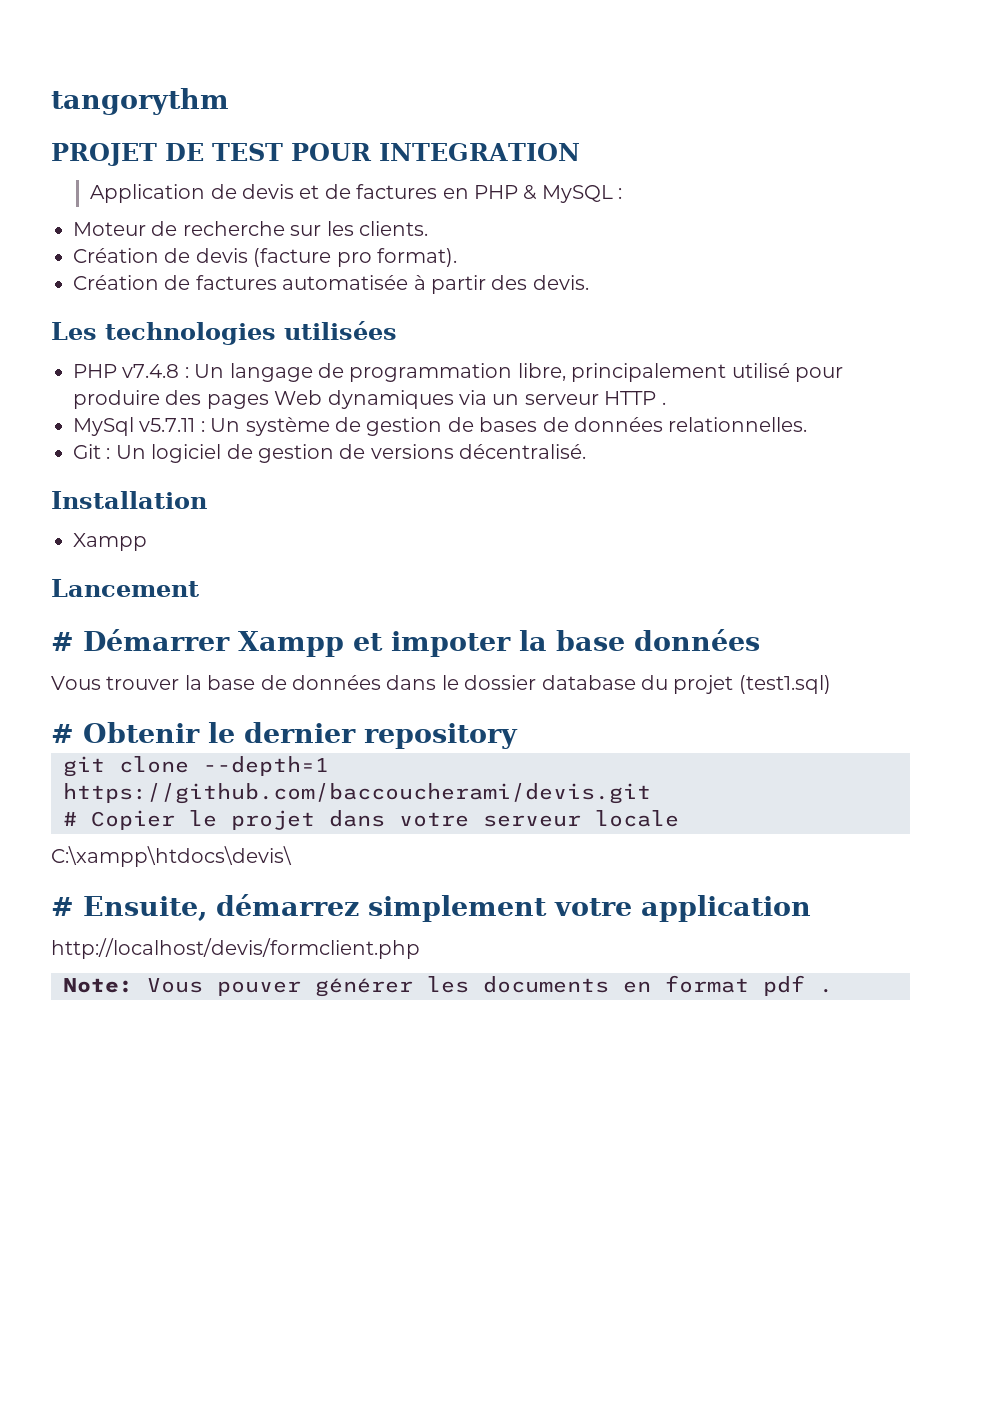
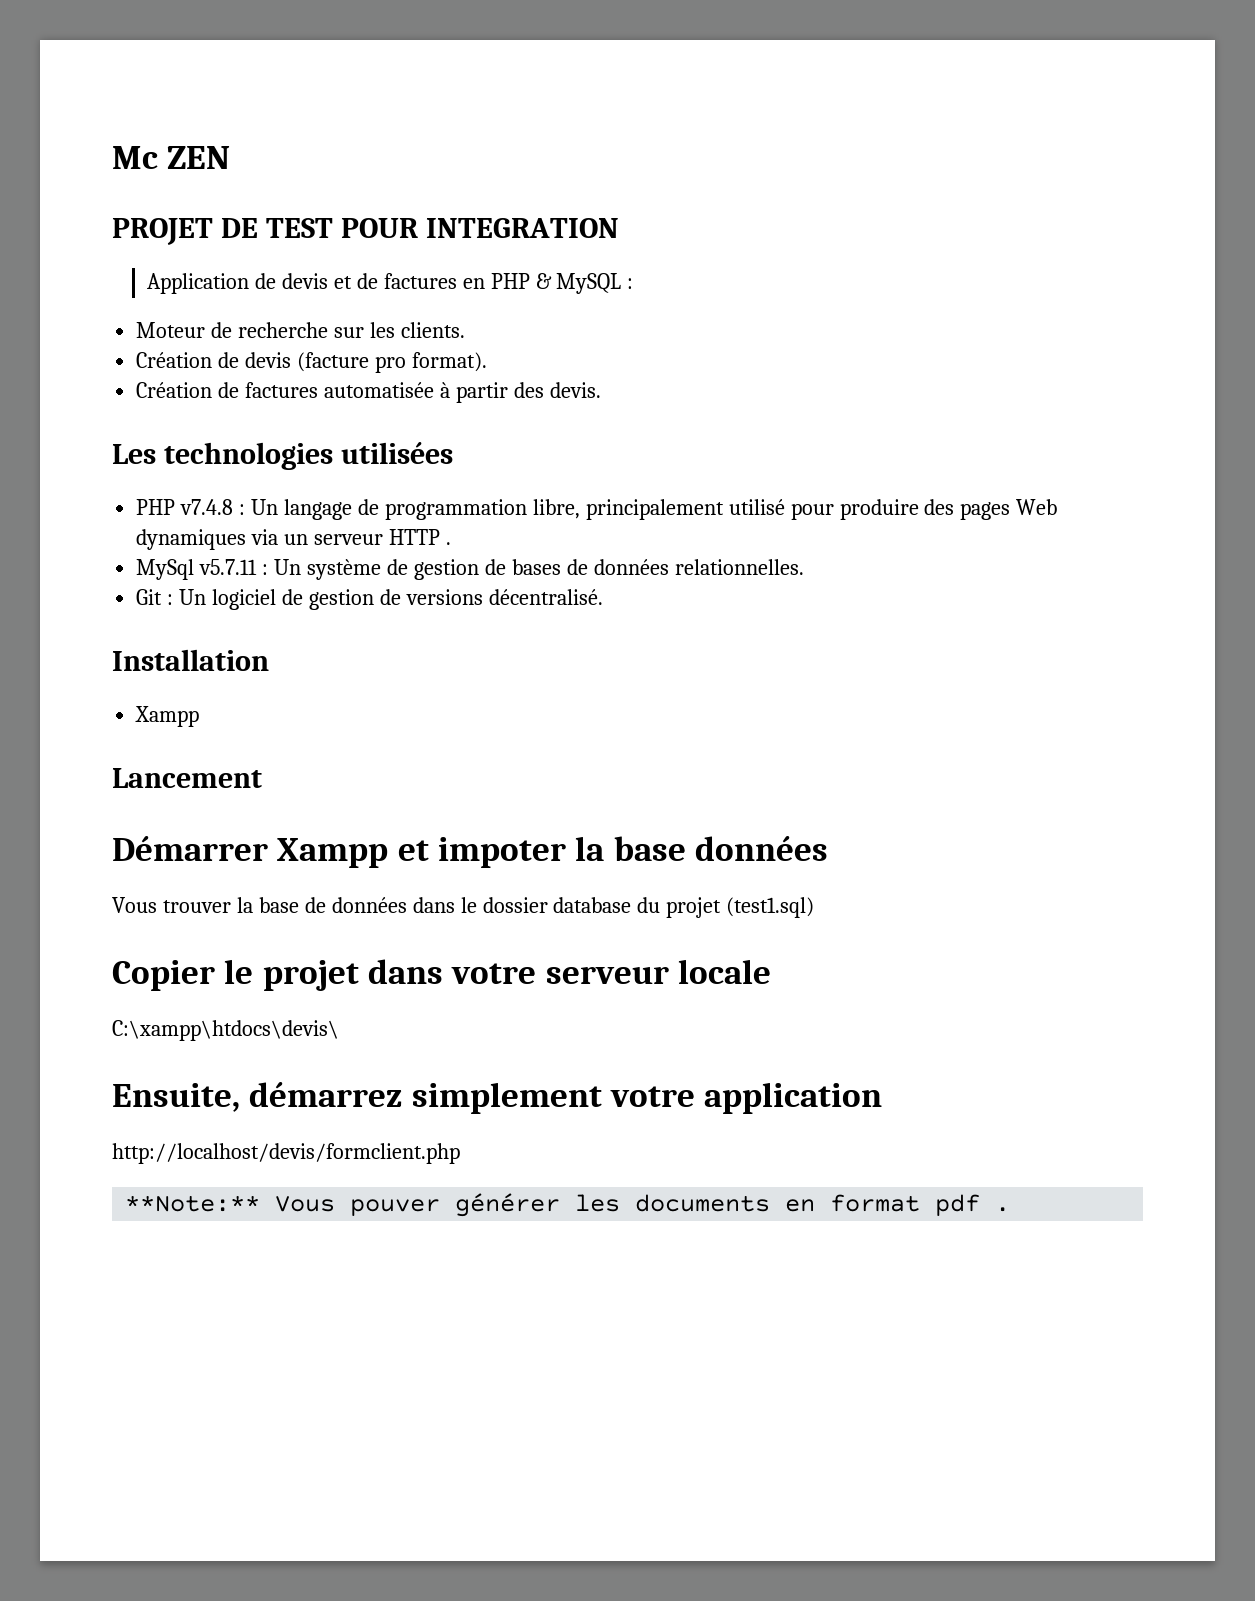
- tangorythm
+ Mc ZEN
- # Démarrer Xampp et impoter la base données
+ Démarrer Xampp et impoter la base données
- # Obtenir le dernier repository
- git clone --depth=1 https://github.com/baccoucherami/devis.git
- # Copier le projet dans votre serveur locale
+ Copier le projet dans votre serveur locale
- # Ensuite, démarrez simplement votre application
+ Ensuite, démarrez simplement votre application
- Note: Vous pouver générer les documents en format pdf .
+ **Note:** Vous pouver générer les documents en format pdf .

